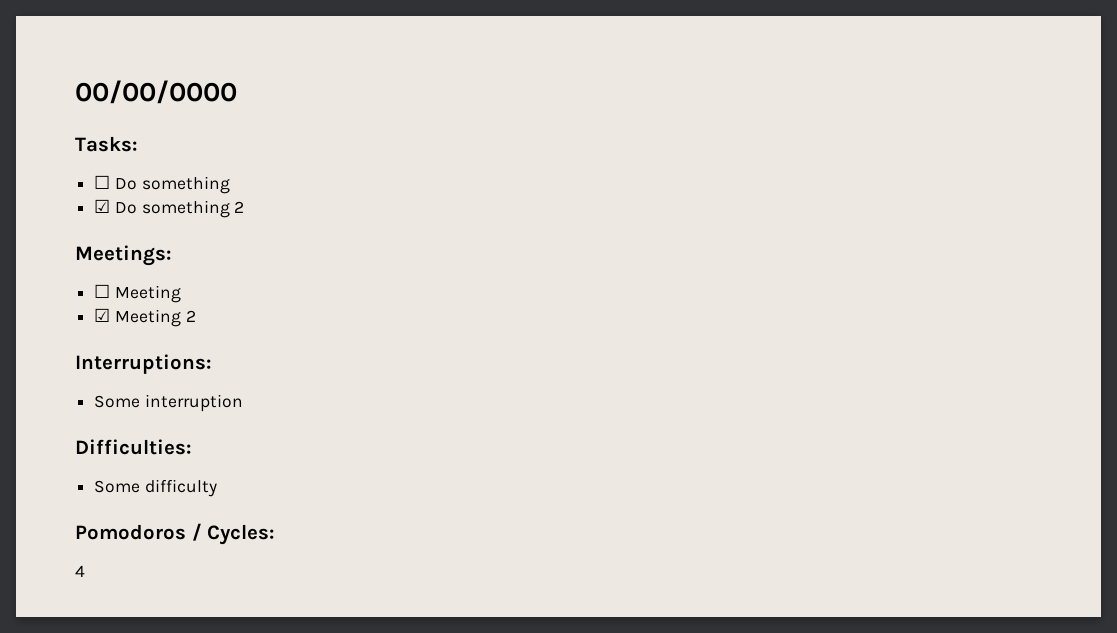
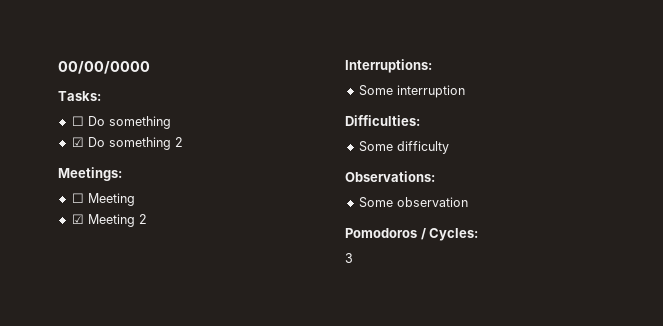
+ Observations:
+ Some observation
- 4
+ 3

